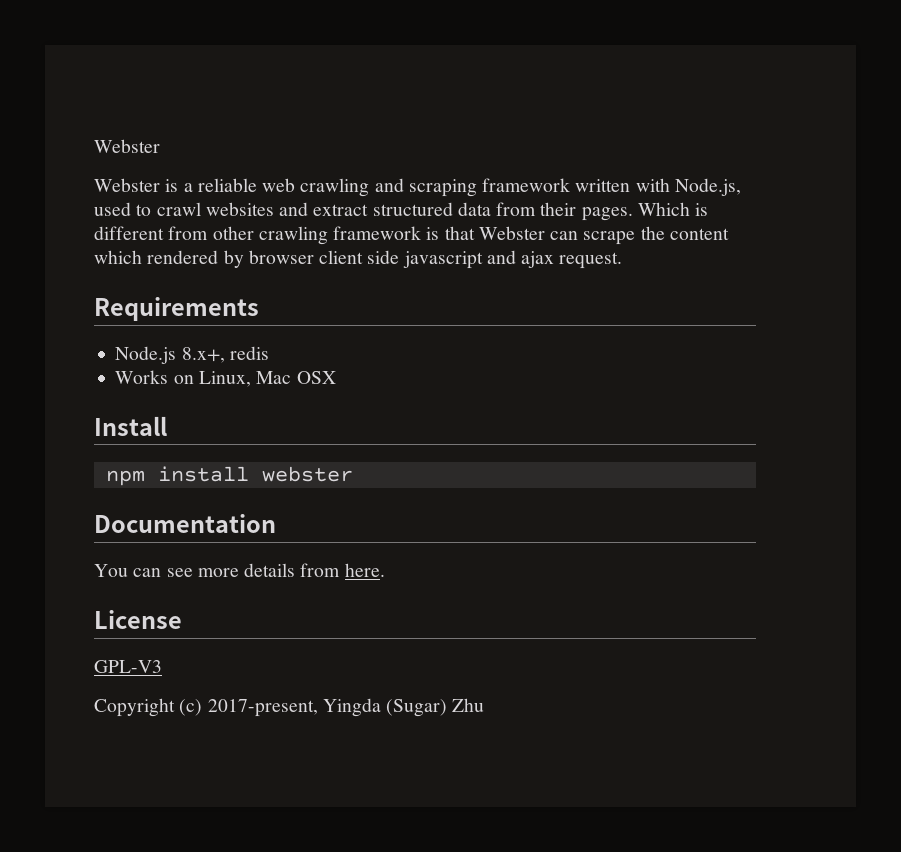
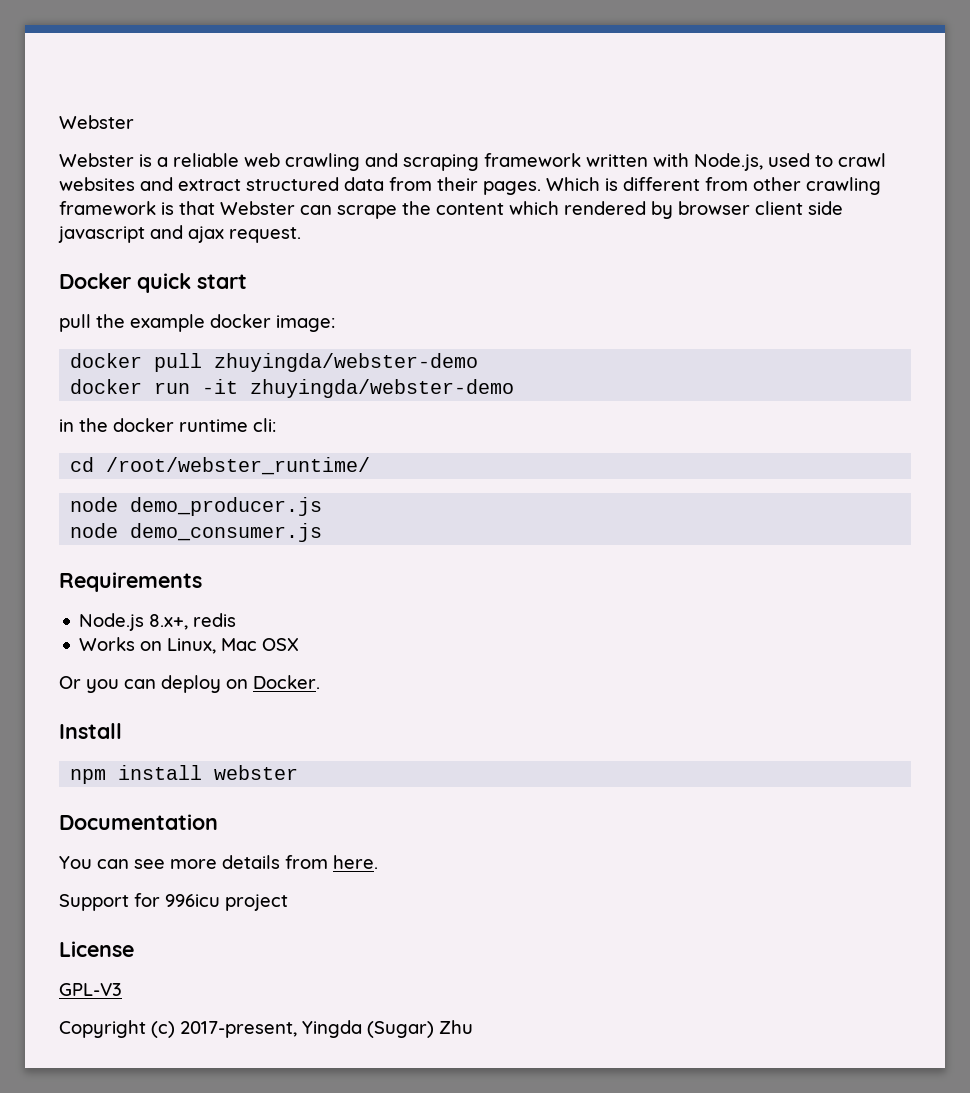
+ Docker quick start
+ pull the example docker image:
+ docker pull zhuyingda/webster-demo
+ docker run -it zhuyingda/webster-demo
+ in the docker runtime cli:
+ cd /root/webster_runtime/
+ node demo_producer.js
+ node demo_consumer.js
+ Or you can deploy on Docker.
+ Support for 996icu project

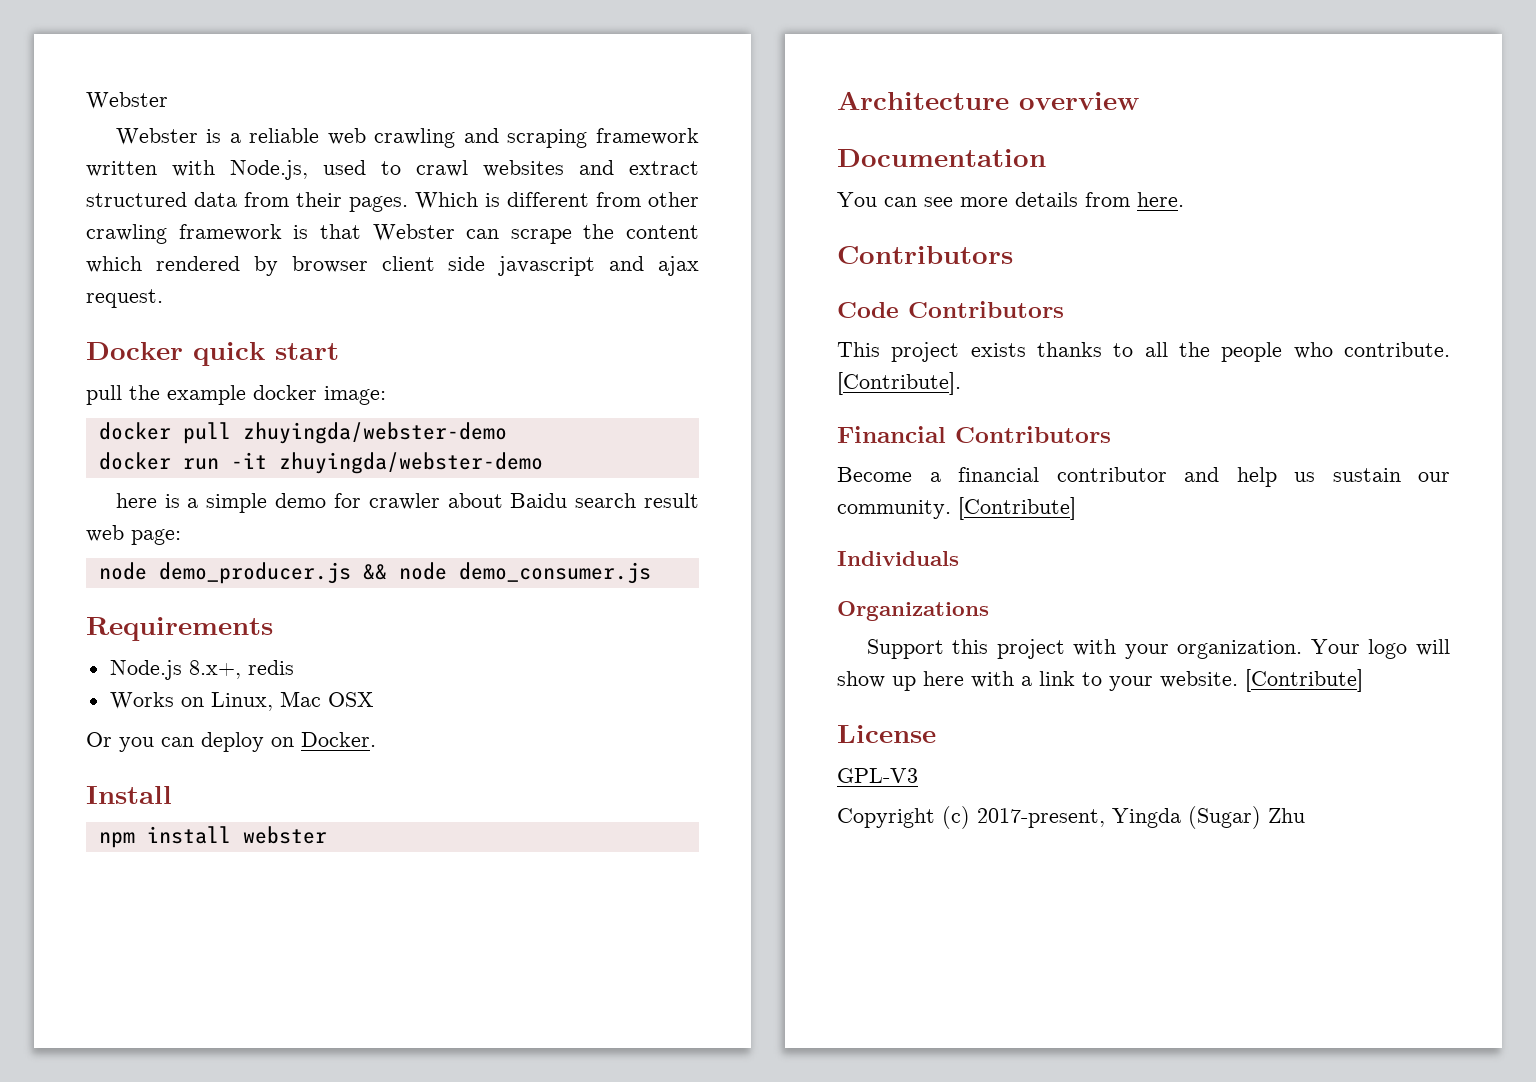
- in the docker runtime cli:
- cd /root/webster_runtime/
+ here is a simple demo for crawler about Baidu search result web page:
- node demo_producer.js
- node demo_consumer.js
+ node demo_producer.js && node demo_consumer.js
+ Architecture overview
  You can see more details from here.
+ Contributors
+ Code Contributors
+ This project exists thanks to all the people who contribute. [Contribute].
+ Financial Contributors
+ Become a financial contributor and help us sustain our community. [Contribute]
+ Individuals
+ Organizations
- Support for 996icu project
+ Support this project with your organization. Your logo will show up here with a link to your website. [Contribute]

